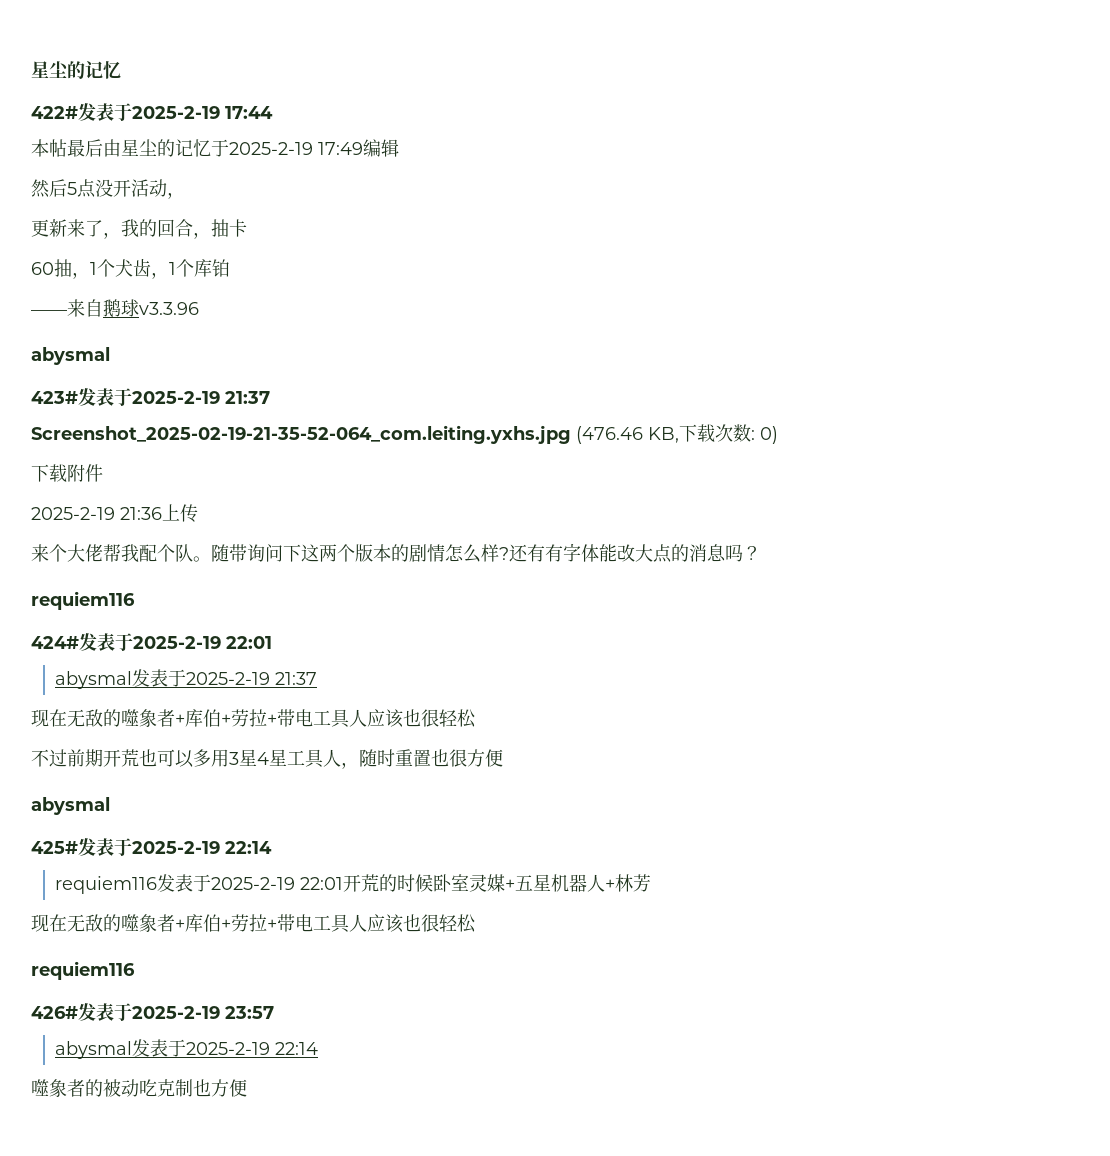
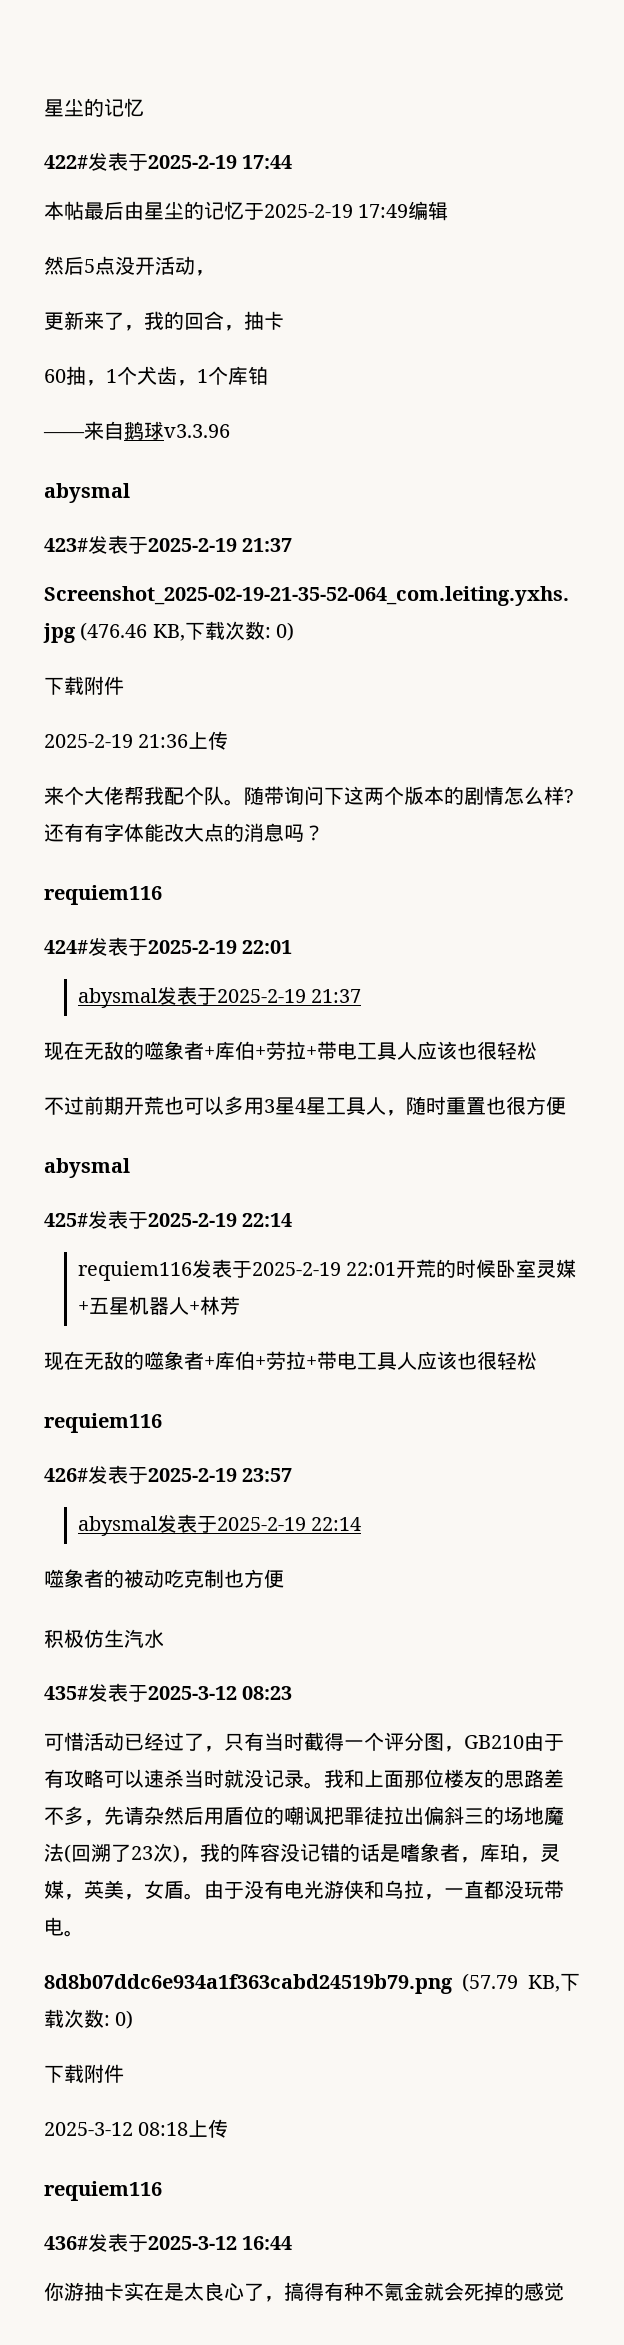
+ 积极仿生汽水
+ 435#发表于2025-3-12 08:23
+ 可惜活动已经过了，只有当时截得一个评分图，GB210由于有攻略可以速杀当时就没记录。我和上面那位楼友的思路差不多，先请杂然后用盾位的嘲讽把罪徒拉出偏斜三的场地魔法(回溯了23次)，我的阵容没记错的话是嗜象者，库珀，灵媒，英美，女盾。由于没有电光游侠和乌拉，一直都没玩带电。
+ 8d8b07ddc6e934a1f363cabd24519b79.png (57.79 KB,下载次数: 0)
+ 下载附件
+ 2025-3-12 08:18上传
+ requiem116
+ 436#发表于2025-3-12 16:44
+ 你游抽卡实在是太良心了，搞得有种不氪金就会死掉的感觉

